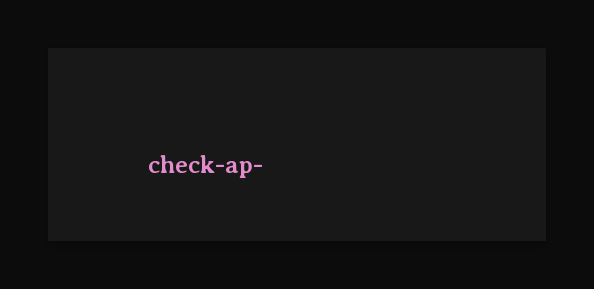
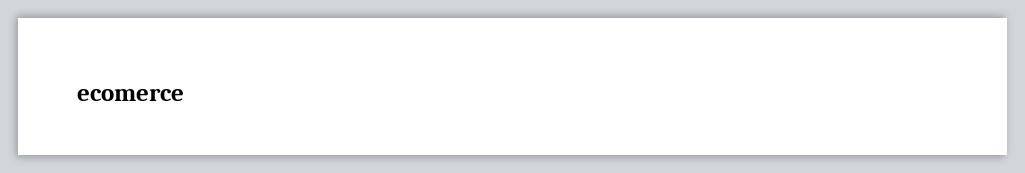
- check-ap-
+ ecomerce

